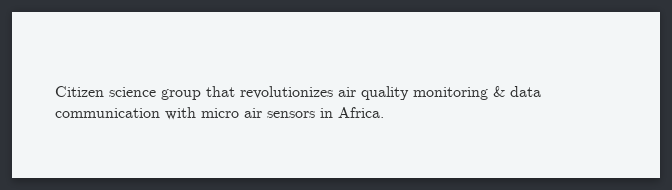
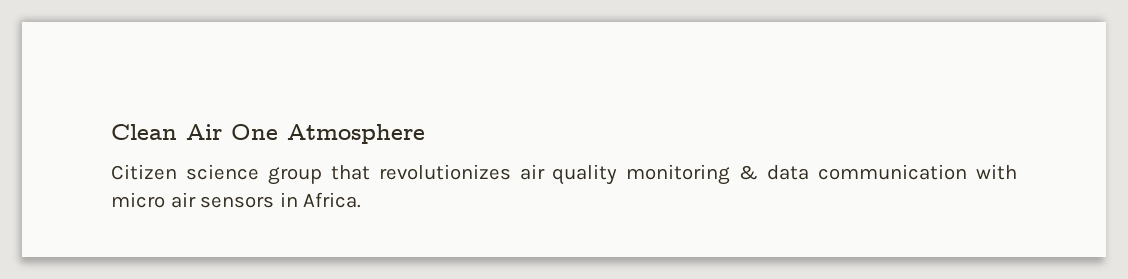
+ Clean Air One Atmosphere

